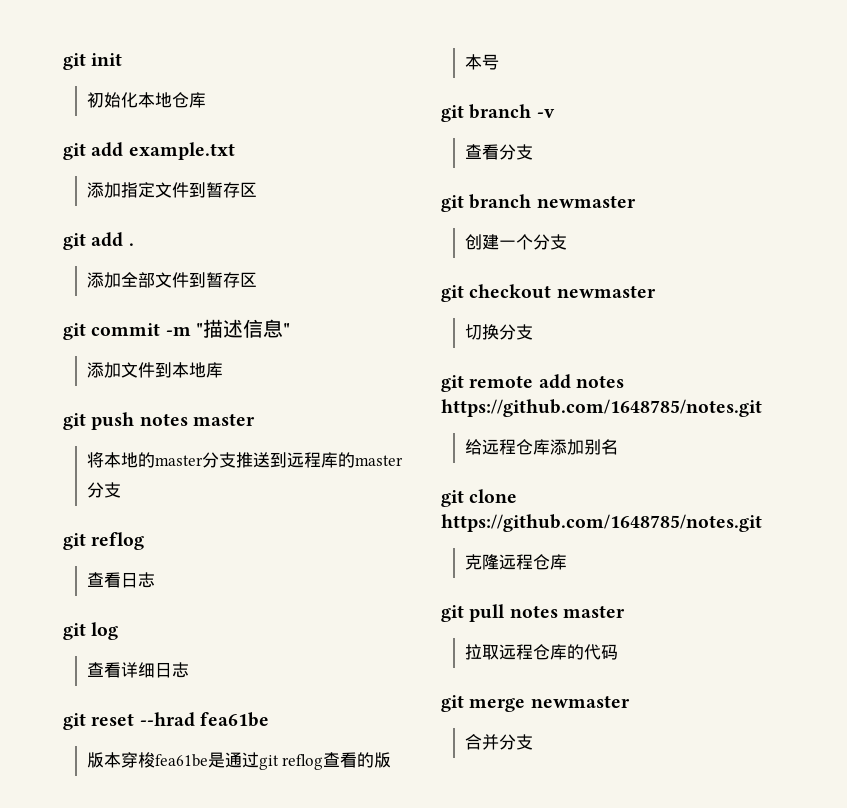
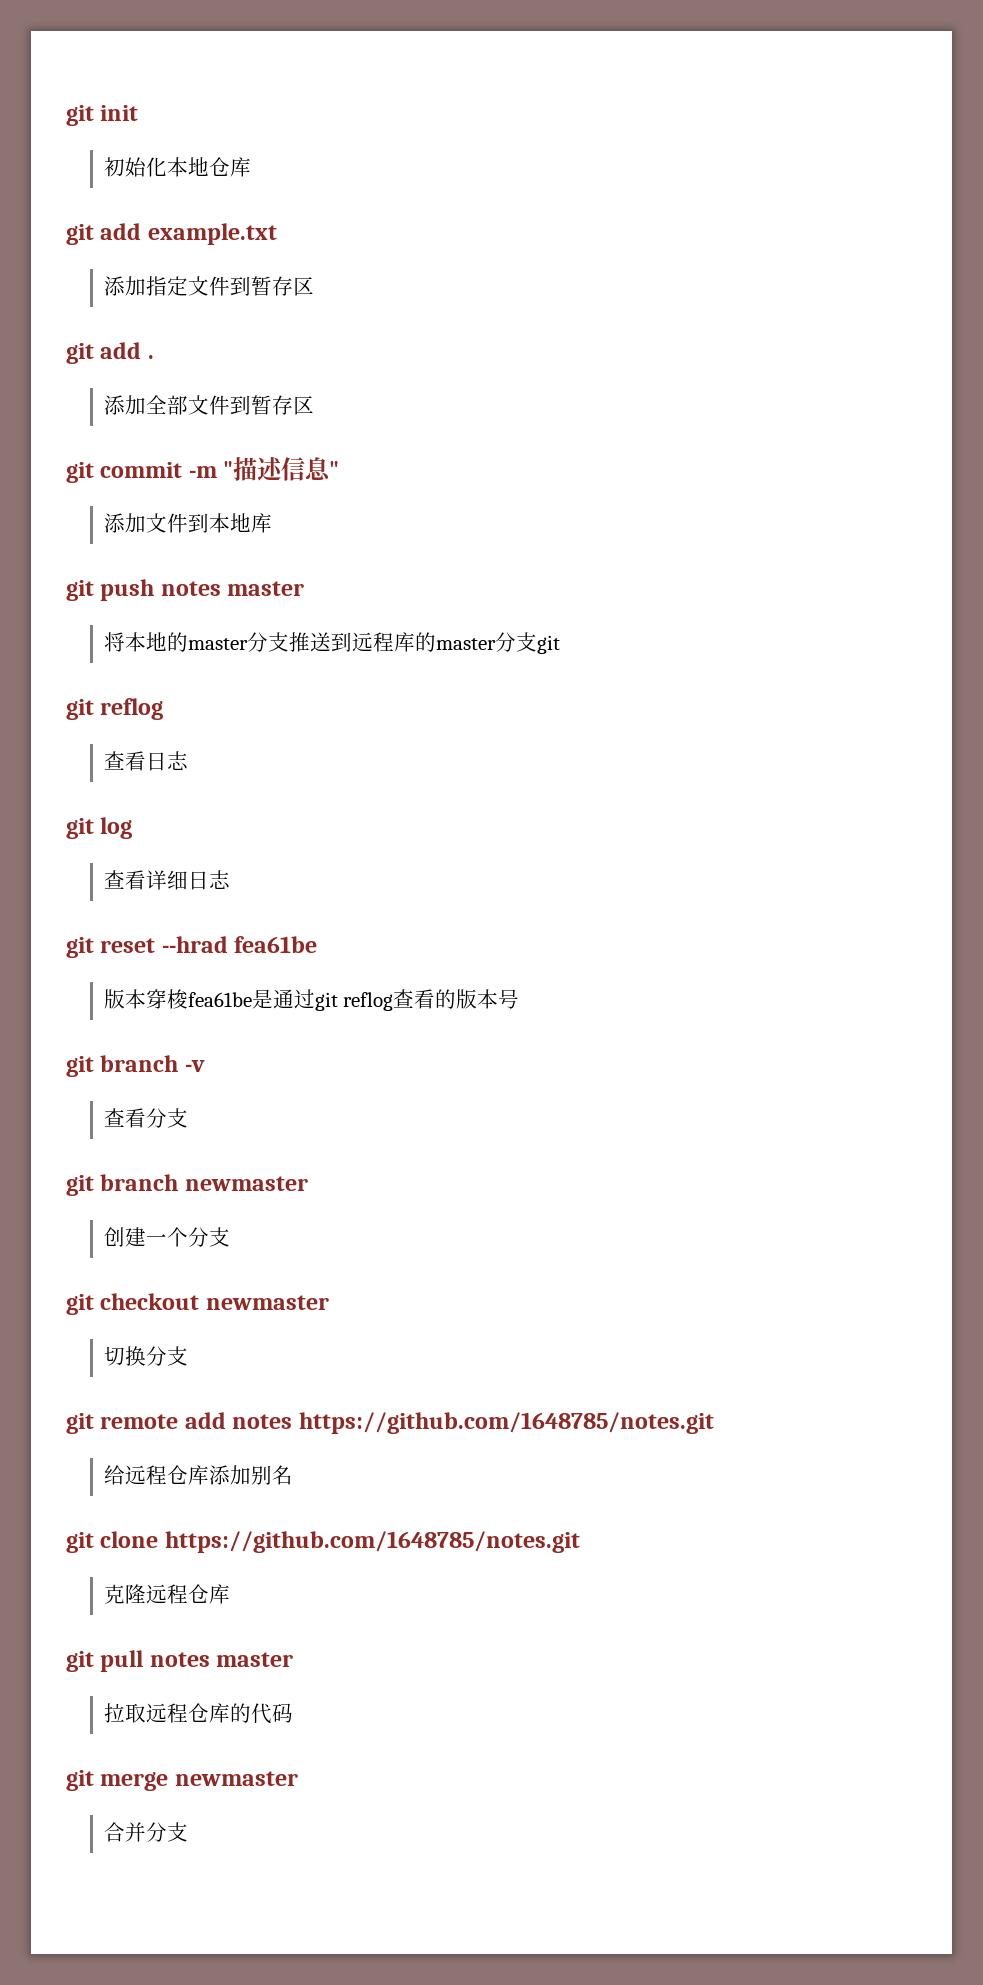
- 将本地的master分支推送到远程库的master分支
+ 将本地的master分支推送到远程库的master分支git

